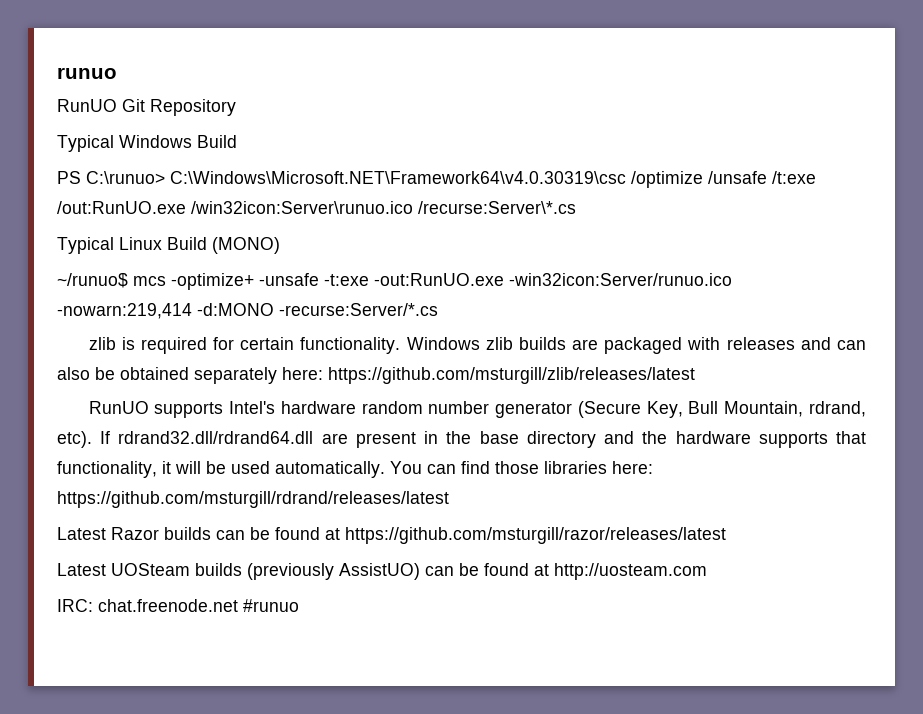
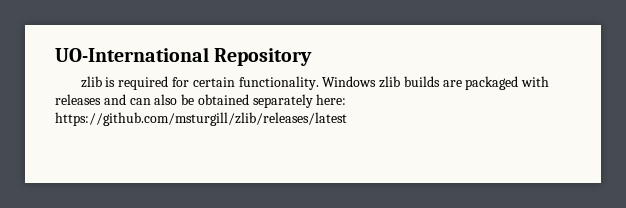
- runuo
- RunUO Git Repository
- Typical Windows Build
- PS C:\runuo> C:\Windows\Microsoft.NET\Framework64\v4.0.30319\csc /optimize /unsafe /t:exe /out:RunUO.exe /win32icon:Server\runuo.ico /recurse:Server\*.cs
- Typical Linux Build (MONO)
- ~/runuo$ mcs -optimize+ -unsafe -t:exe -out:RunUO.exe -win32icon:Server/runuo.ico -nowarn:219,414 -d:MONO -recurse:Server/*.cs
+ UO-International Repository
- RunUO supports Intel's hardware random number generator (Secure Key, Bull Mountain, rdrand, etc). If rdrand32.dll/rdrand64.dll are present in the base directory and the hardware supports that functionality, it will be used automatically. You can find those libraries here: https://github.com/msturgill/rdrand/releases/latest
- Latest Razor builds can be found at https://github.com/msturgill/razor/releases/latest
- Latest UOSteam builds (previously AssistUO) can be found at http://uosteam.com
- IRC: chat.freenode.net #runuo

